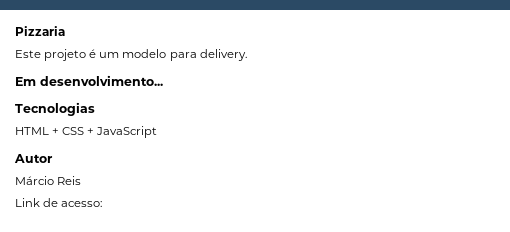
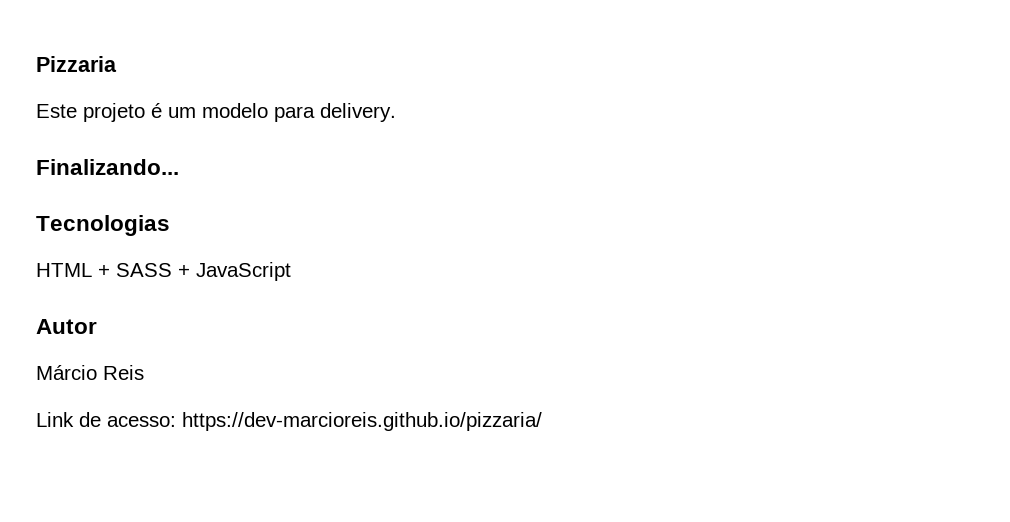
- Em desenvolvimento...
+ Finalizando...
- HTML + CSS + JavaScript
+ HTML + SASS + JavaScript
- Link de acesso:
+ Link de acesso: https://dev-marcioreis.github.io/pizzaria/

